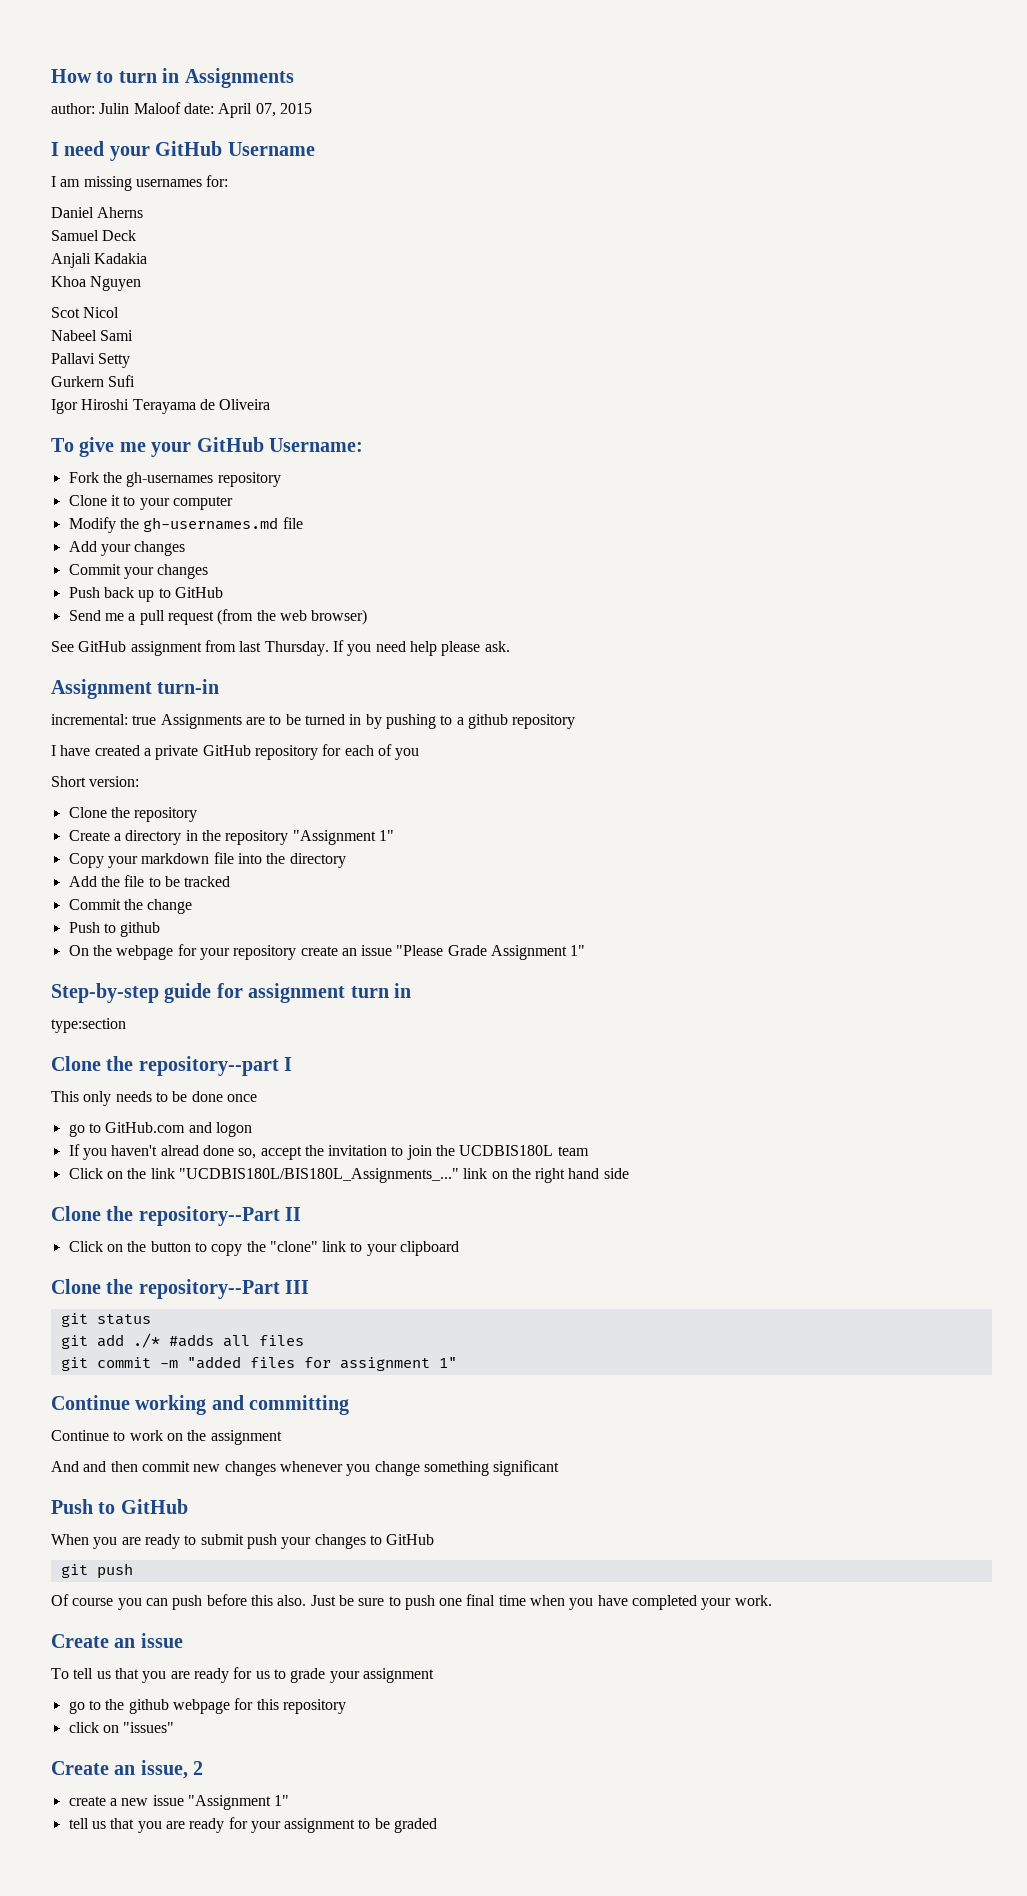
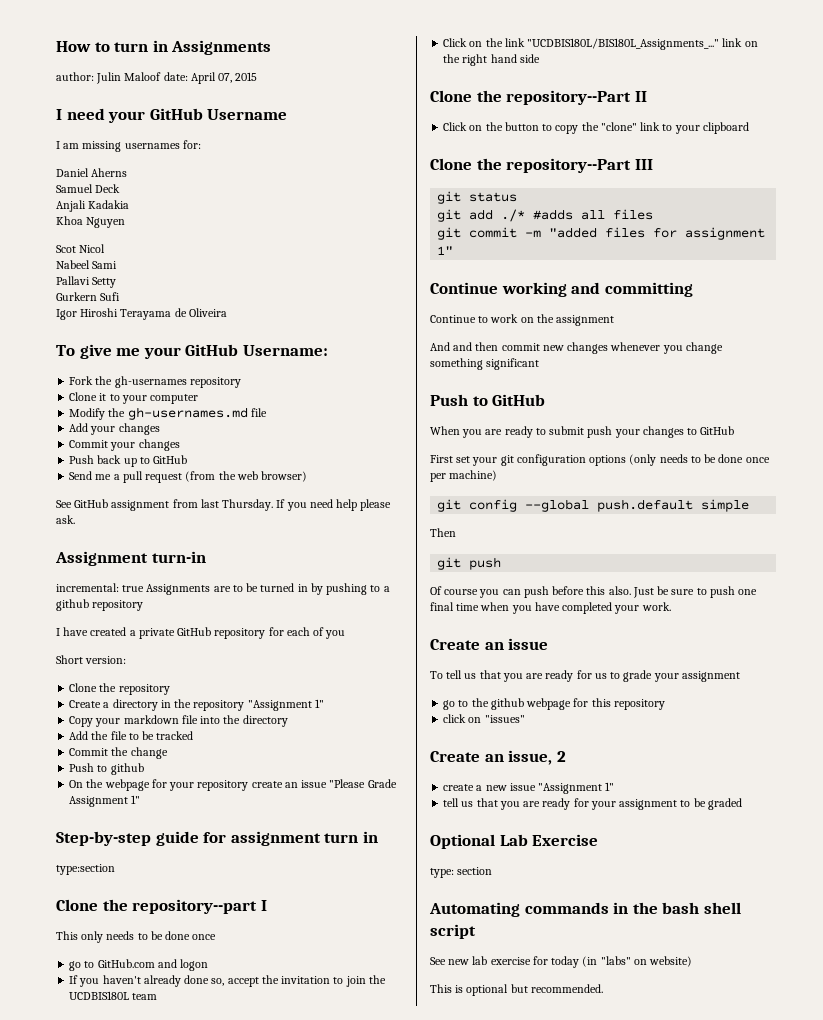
- If you haven't alread done so, accept the invitation to join the UCDBIS180L team
+ If you haven't already done so, accept the invitation to join the UCDBIS180L team
+ First set your git configuration options (only needs to be done once per machine)
+ git config --global push.default simple
+ Then
+ Optional Lab Exercise
+ type: section
+ Automating commands in the bash shell script
+ See new lab exercise for today (in "labs" on website)
+ This is optional but recommended.

